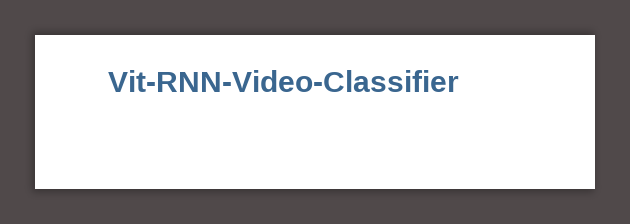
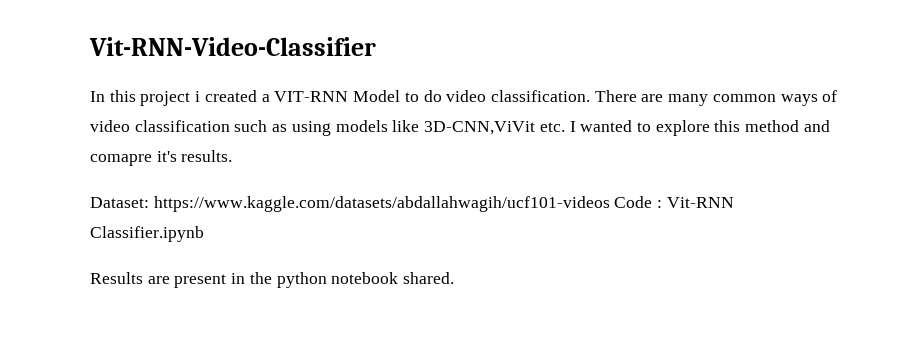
+ In this project i created a VIT-RNN Model to do video classification. There are many common ways of video classification such as using models like 3D-CNN,ViVit etc. I wanted to explore this method and comapre it's results.
+ Dataset: https://www.kaggle.com/datasets/abdallahwagih/ucf101-videos Code : Vit-RNN Classifier.ipynb
+ Results are present in the python notebook shared.

